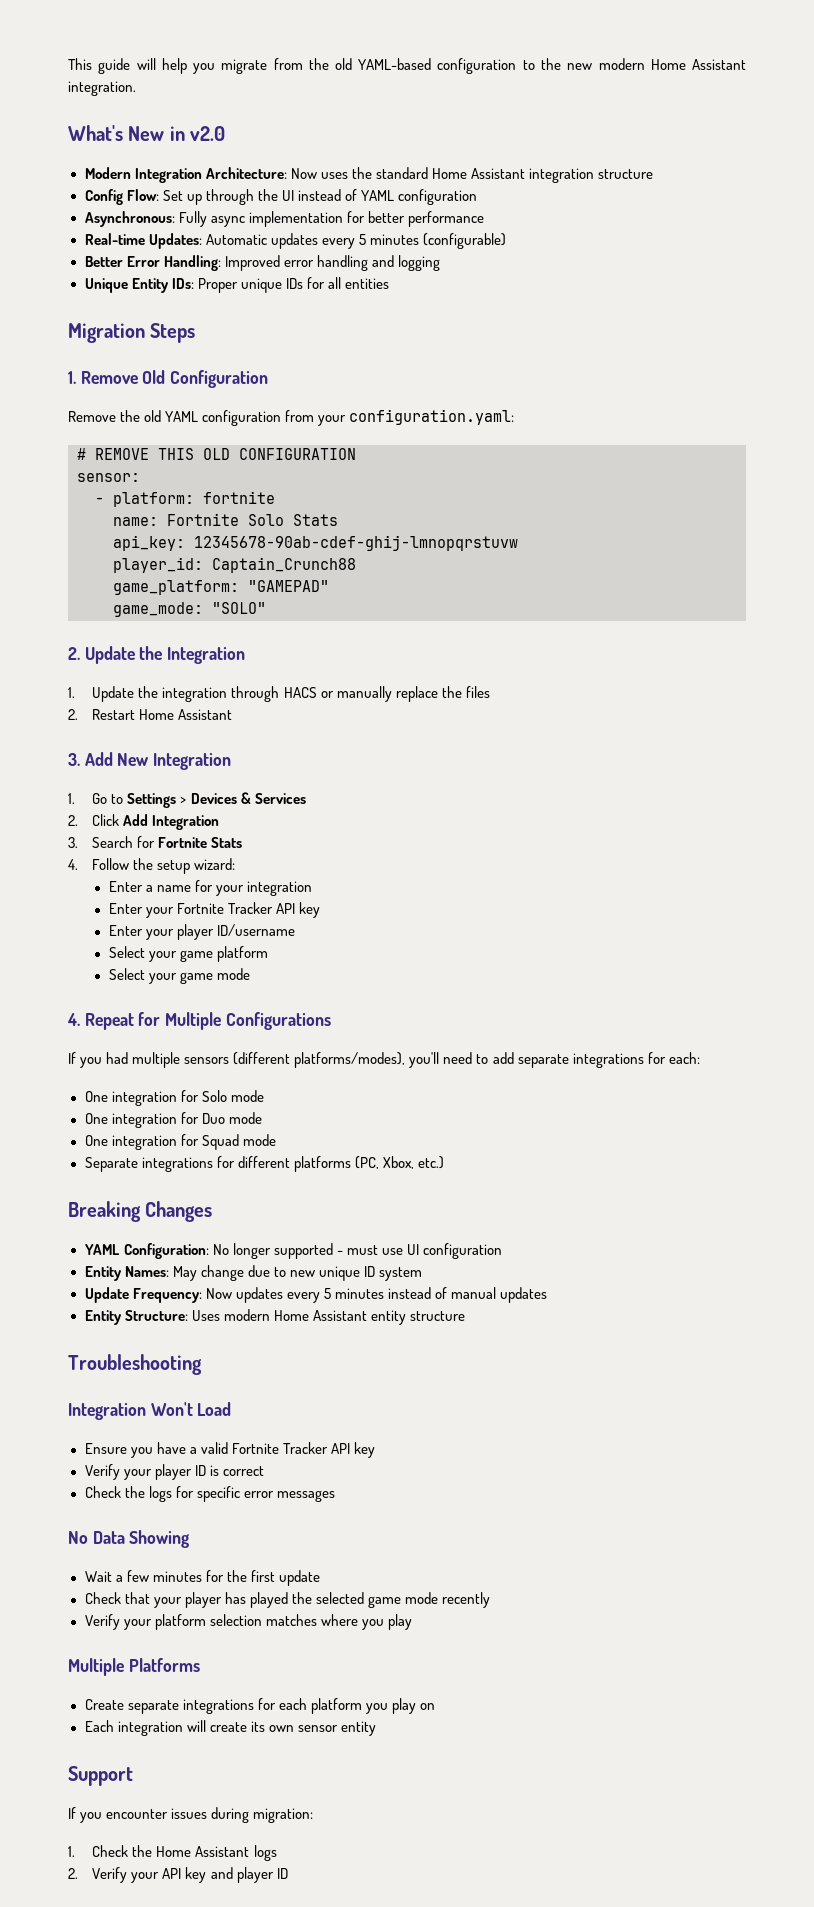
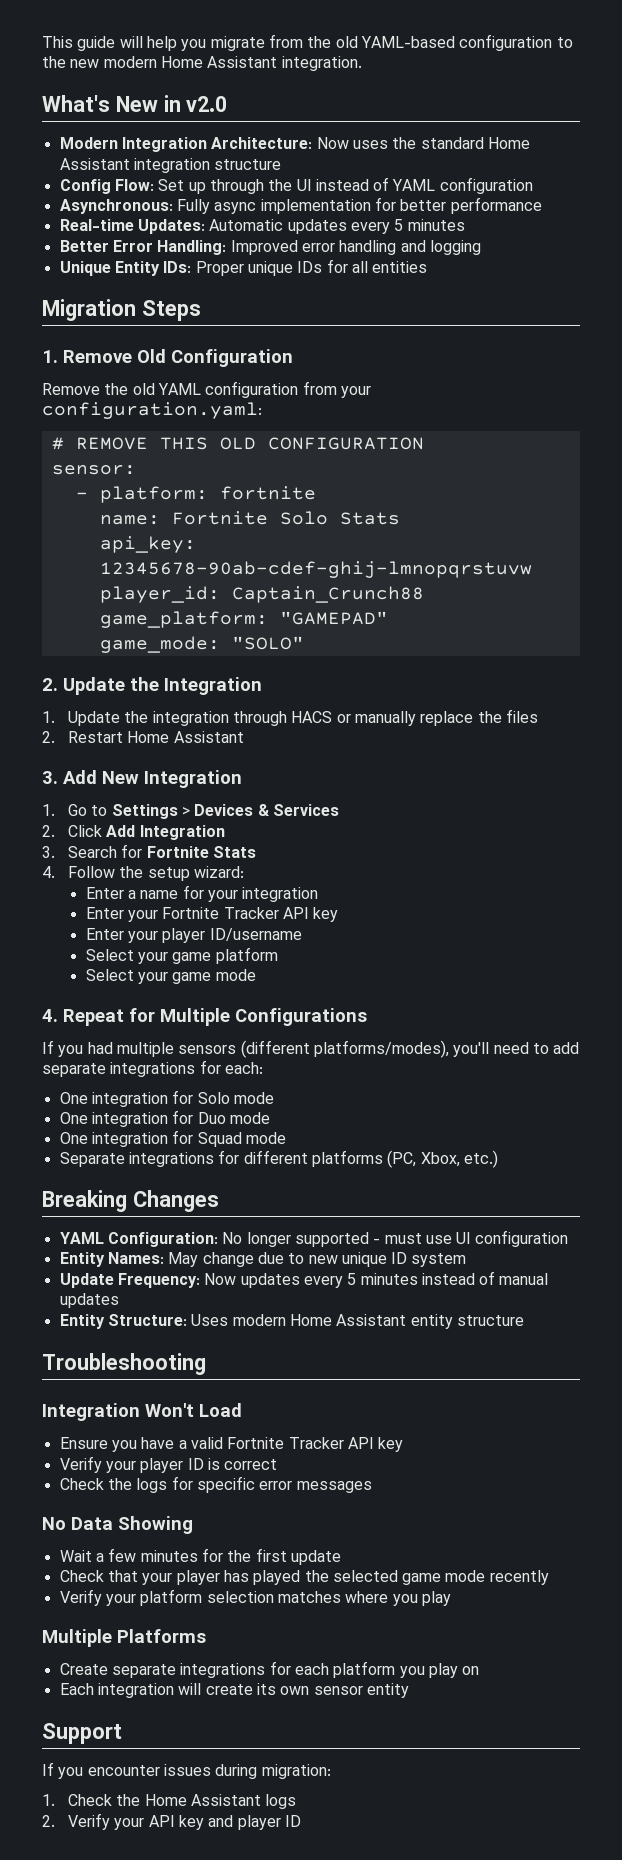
- Real-time Updates: Automatic updates every 5 minutes (configurable)
+ Real-time Updates: Automatic updates every 5 minutes

